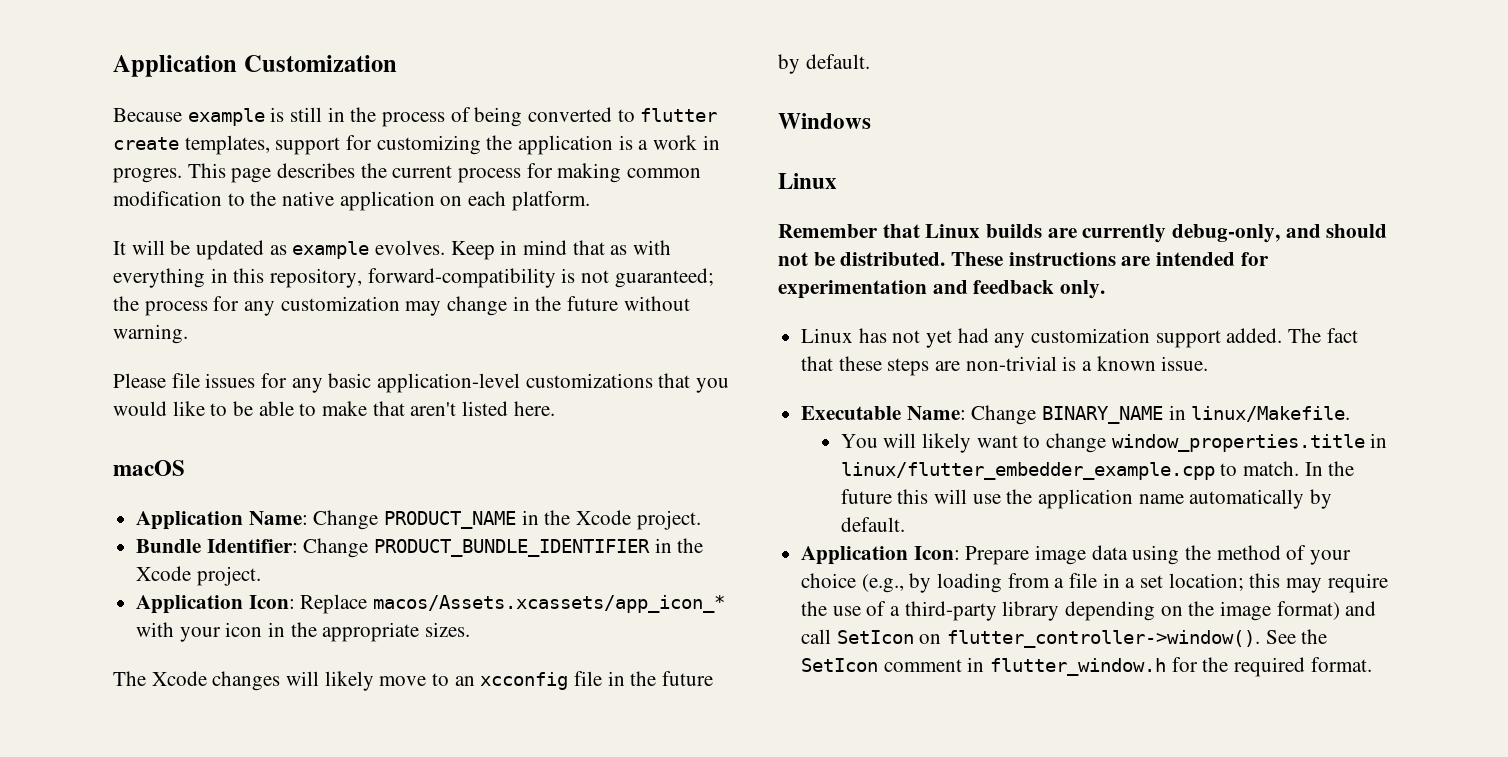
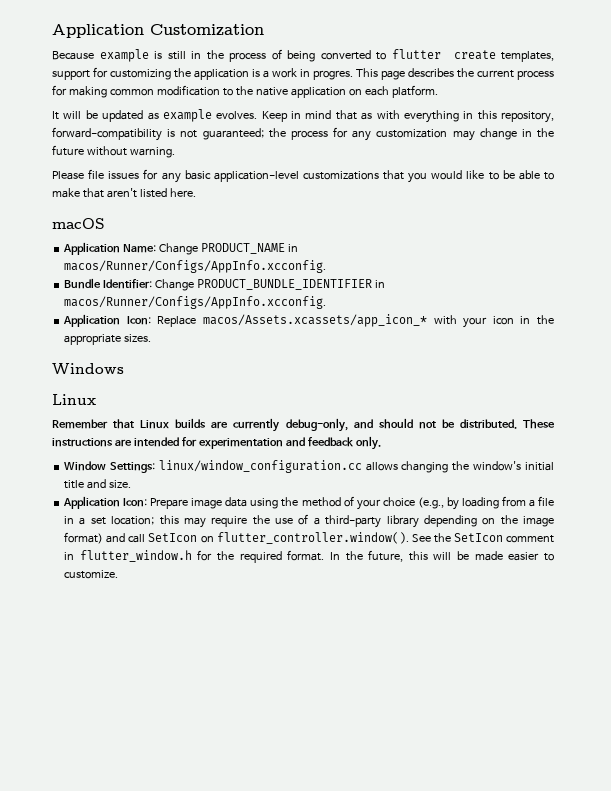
- Application Name: Change PRODUCT_NAME in the Xcode project.
+ Application Name: Change PRODUCT_NAME in macos/Runner/Configs/AppInfo.xcconfig.
- Bundle Identifier: Change PRODUCT_BUNDLE_IDENTIFIER in the Xcode project.
+ Bundle Identifier: Change PRODUCT_BUNDLE_IDENTIFIER in macos/Runner/Configs/AppInfo.xcconfig.
- The Xcode changes will likely move to an xcconfig file in the future by default.
- Linux has not yet had any customization support added. The fact that these steps are non-trivial is a known issue.
- Executable Name: Change BINARY_NAME in linux/Makefile.
- You will likely want to change window_properties.title in linux/flutter_embedder_example.cpp to match. In the future this will use the application name automatically by default.
+ Window Settings: linux/window_configuration.cc allows changing the window's initial title and size.
- Application Icon: Prepare image data using the method of your choice (e.g., by loading from a file in a set location; this may require the use of a third-party library depending on the image format) and call SetIcon on flutter_controller->window(). See the SetIcon comment in flutter_window.h for the required format.
+ Application Icon: Prepare image data using the method of your choice (e.g., by loading from a file in a set location; this may require the use of a third-party library depending on the image format) and call SetIcon on flutter_controller.window(). See the SetIcon comment in flutter_window.h for the required format.
+ In the future, this will be made easier to customize.

